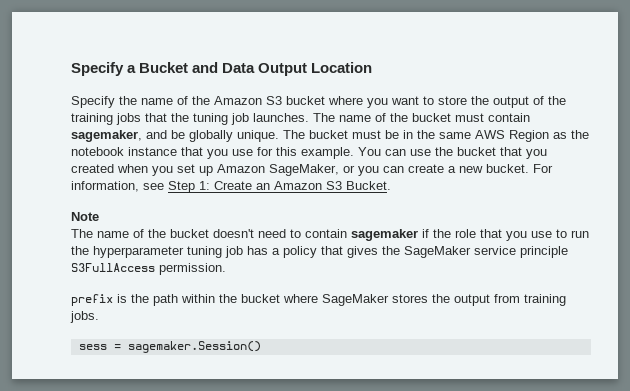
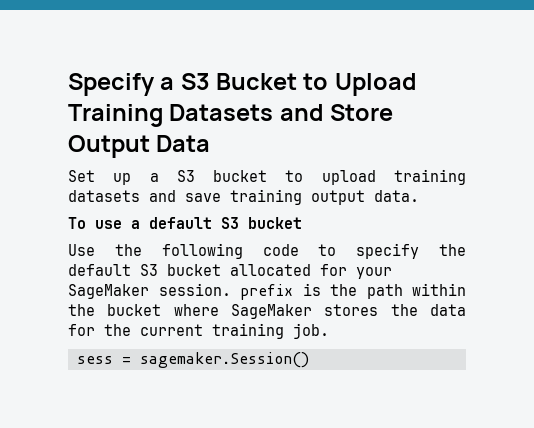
- Specify a Bucket and Data Output Location
- Specify the name of the Amazon S3 bucket where you want to store the output of the training jobs that the tuning job launches. The name of the bucket must contain sagemaker, and be globally unique. The bucket must be in the same AWS Region as the notebook instance that you use for this example. You can use the bucket that you created when you set up Amazon SageMaker, or you can create a new bucket. For information, see Step 1: Create an Amazon S3 Bucket.
- Note
- The name of the bucket doesn't need to contain sagemaker if the role that you use to run the hyperparameter tuning job has a policy that gives the SageMaker service principle S3FullAccess permission.
- prefix is the path within the bucket where SageMaker stores the output from training jobs.
+ Specify a S3 Bucket to Upload Training Datasets and Store Output Data
+ Set up a S3 bucket to upload training datasets and save training output data.
+ To use a default S3 bucket
+ Use the following code to specify the default S3 bucket allocated for your SageMaker session. prefix is the path within the bucket where SageMaker stores the data for the current training job.

